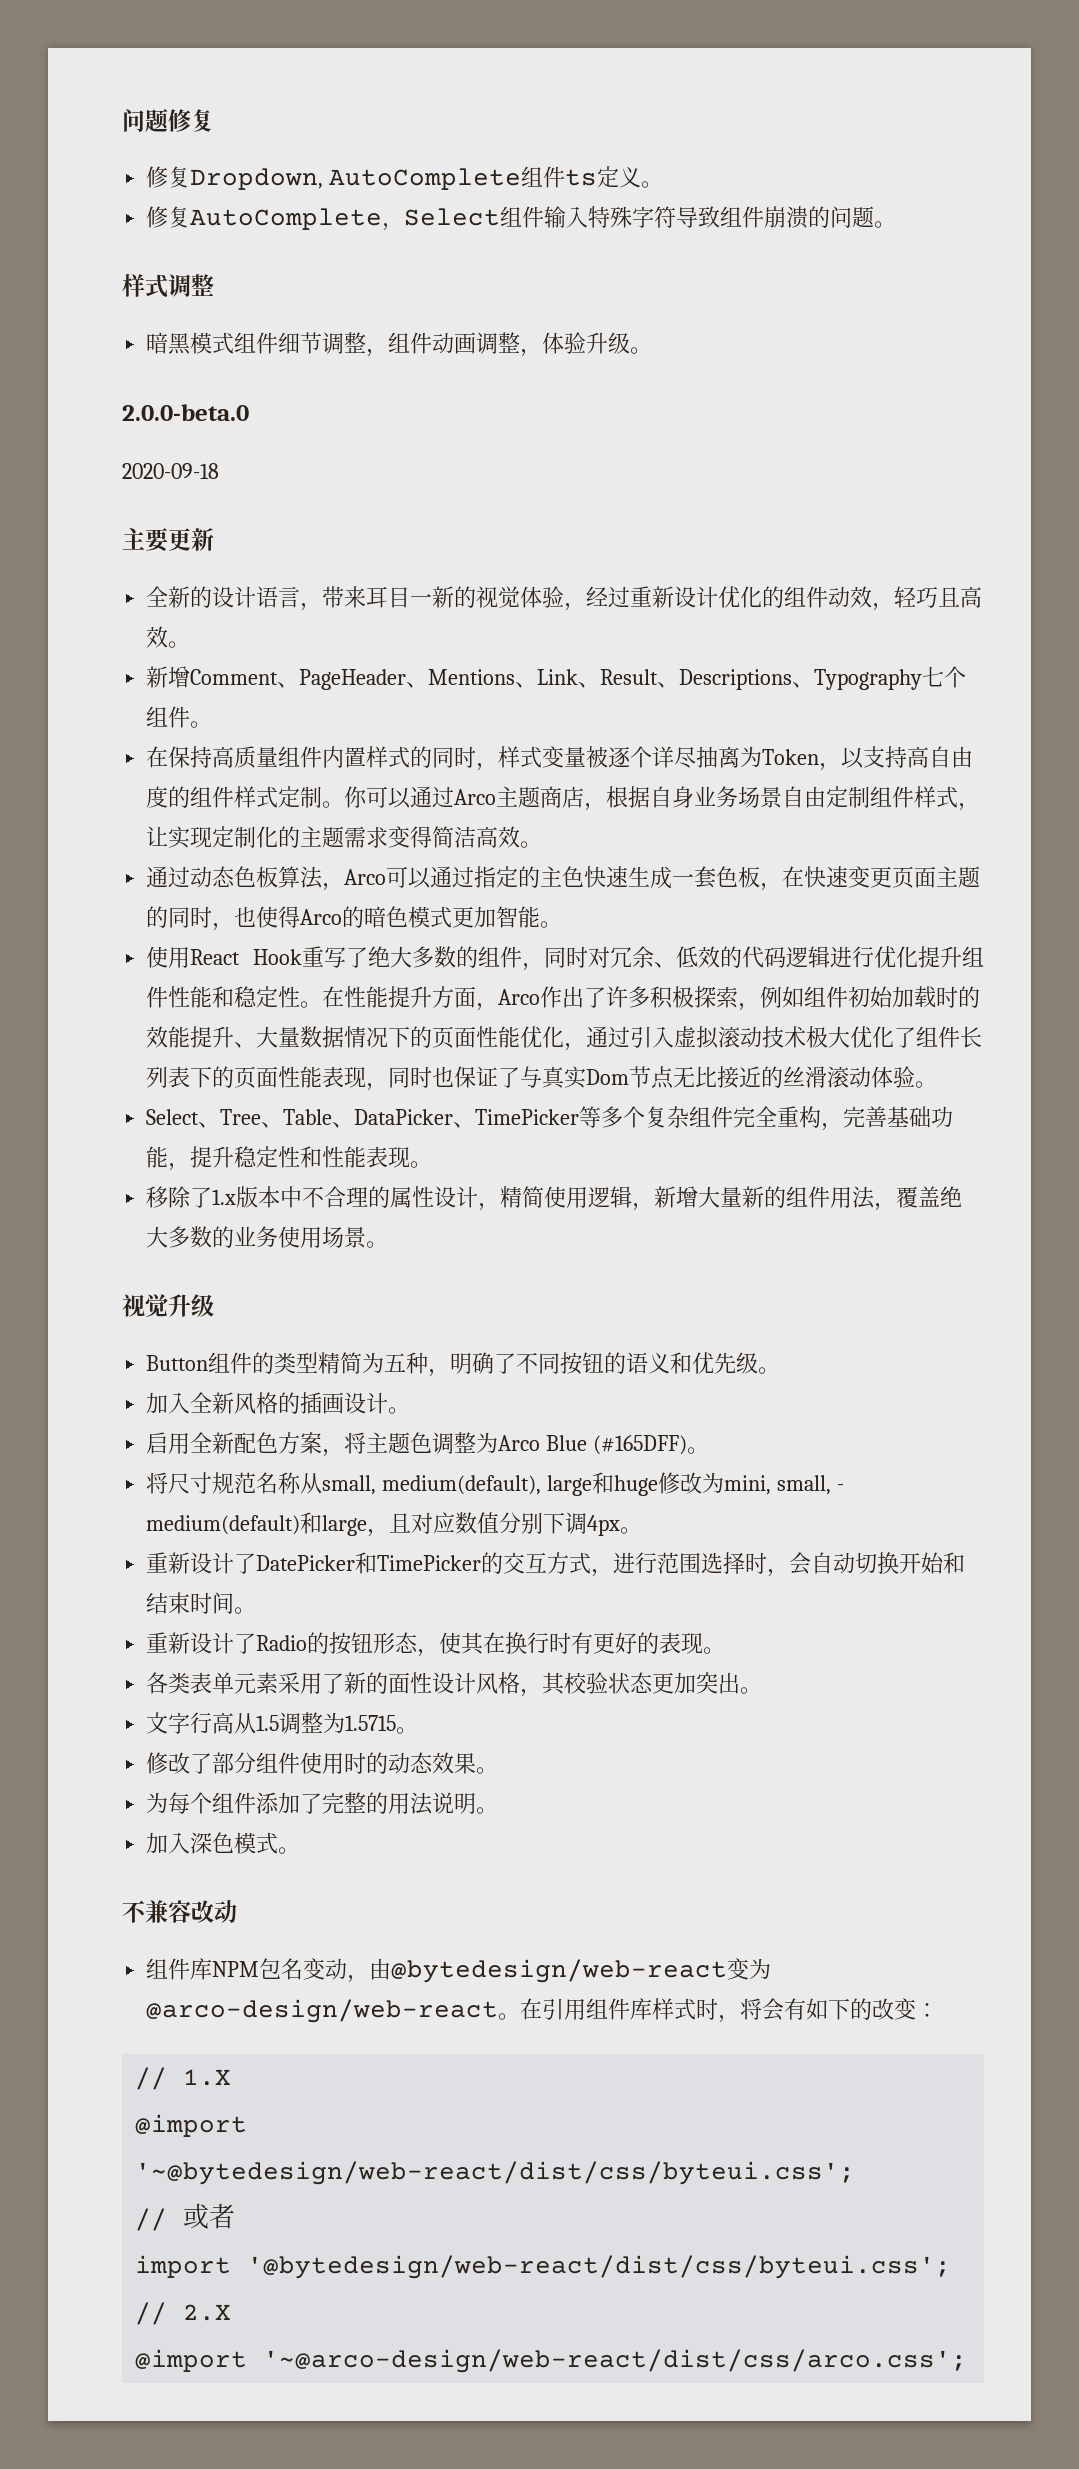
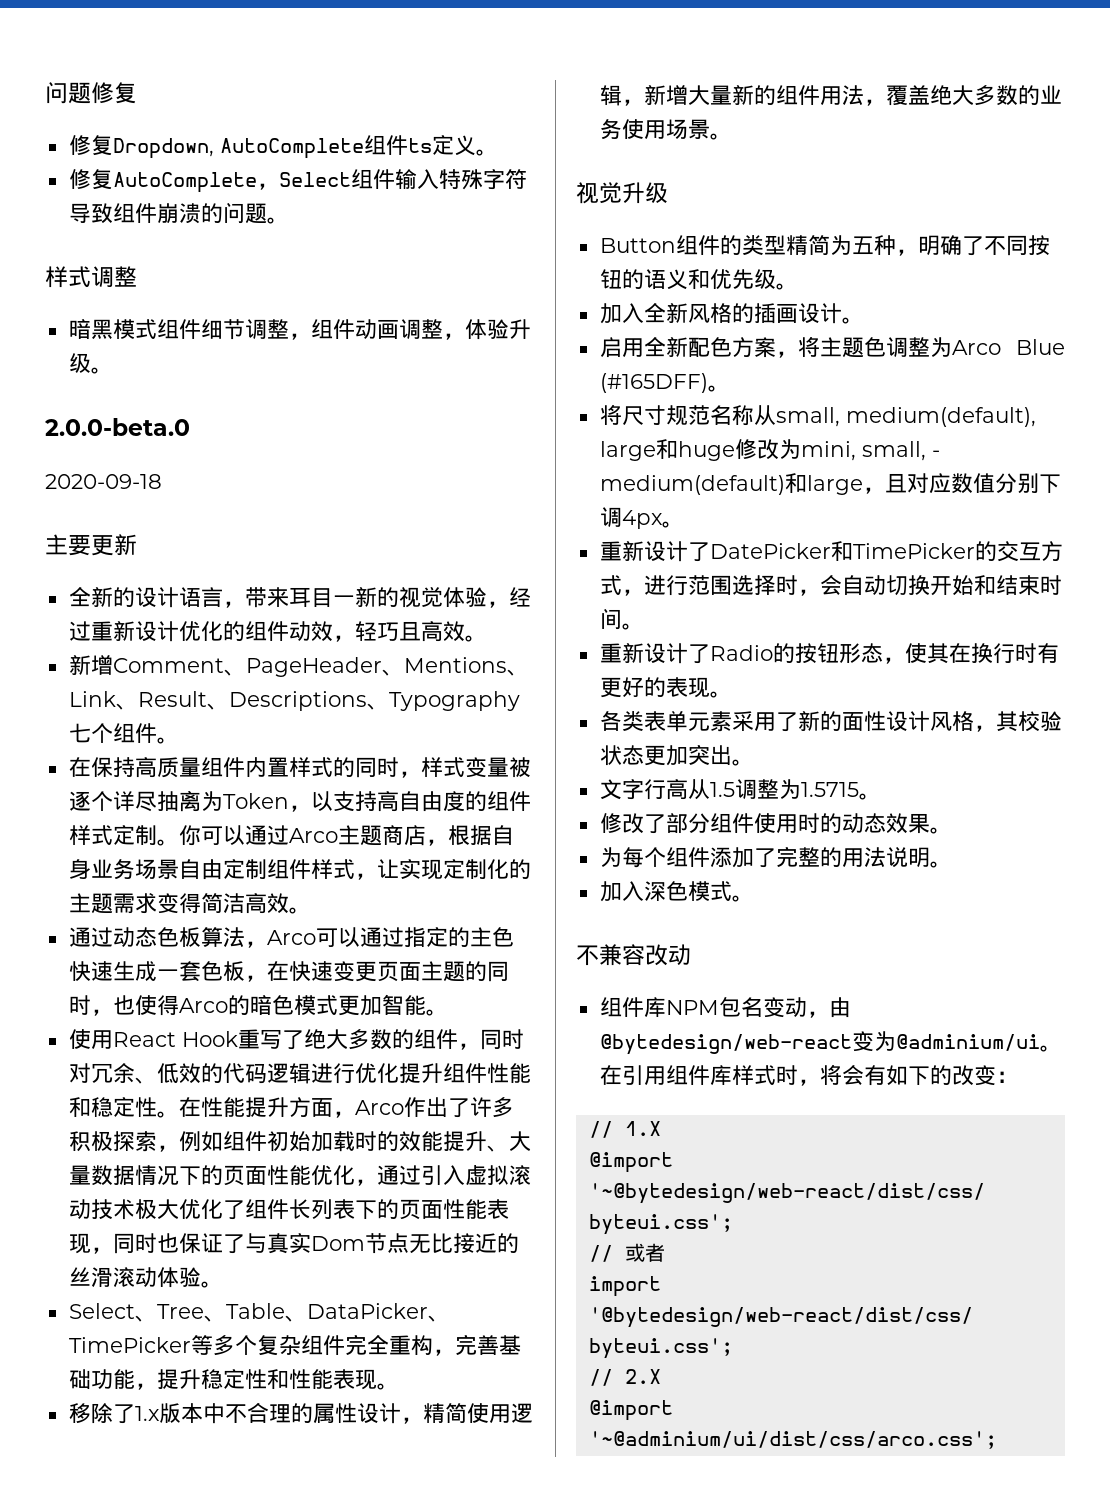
- 组件库NPM包名变动，由@bytedesign/web-react变为@arco-design/web-react。
+ 组件库NPM包名变动，由@bytedesign/web-react变为@adminium/ui。
- @import '~@arco-design/web-react/dist/css/arco.css';
+ @import '~@adminium/ui/dist/css/arco.css';

